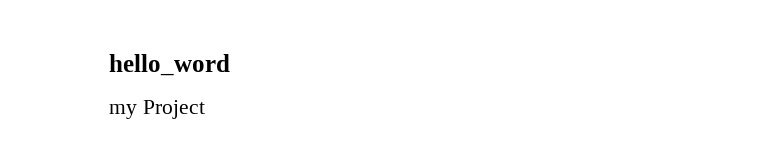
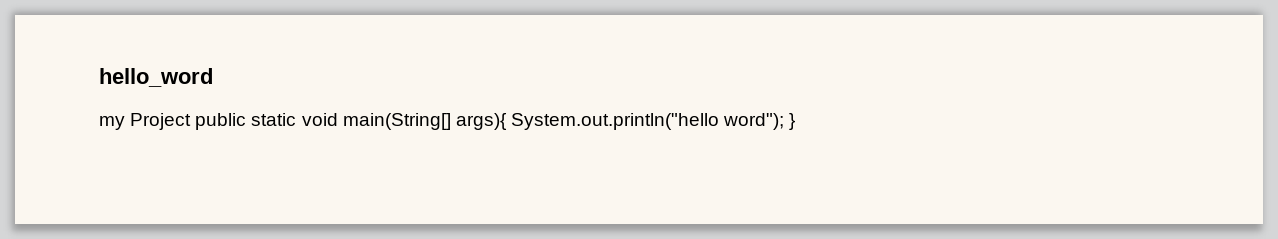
- my Project
+ my Project public static void main(String[] args){ System.out.println("hello word"); }

